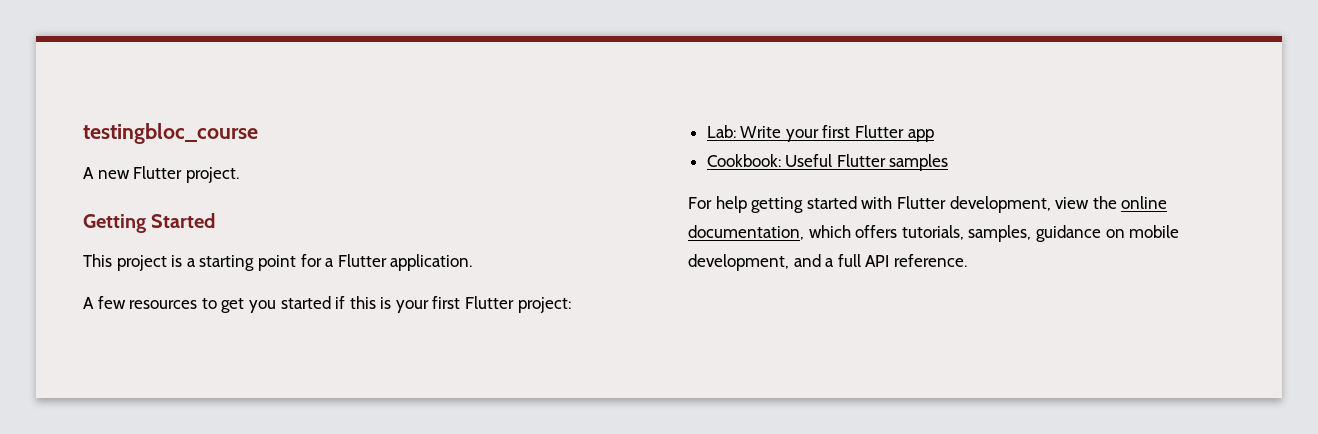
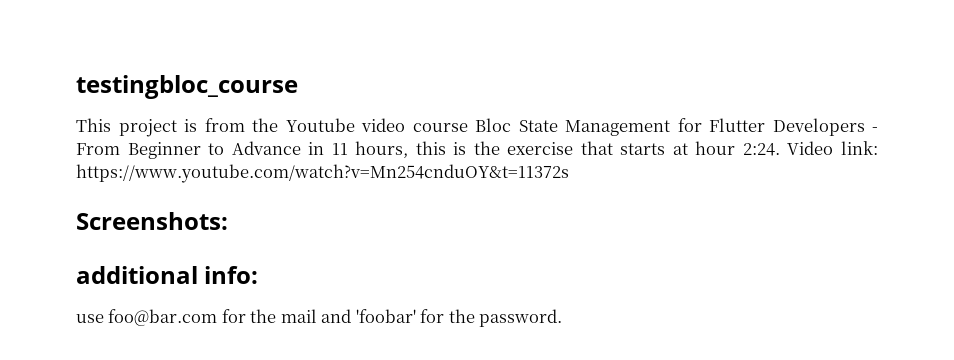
- A new Flutter project.
- Getting Started
- This project is a starting point for a Flutter application.
- A few resources to get you started if this is your first Flutter project:
- Lab: Write your first Flutter app
- Cookbook: Useful Flutter samples
- For help getting started with Flutter development, view the online documentation, which offers tutorials, samples, guidance on mobile development, and a full API reference.
+ This project is from the Youtube video course Bloc State Management for Flutter Developers - From Beginner to Advance in 11 hours, this is the exercise that starts at hour 2:24. Video link: https://www.youtube.com/watch?v=Mn254cnduOY&t=11372s
+ Screenshots:
+ additional info:
+ use foo@bar.com for the mail and 'foobar' for the password.

